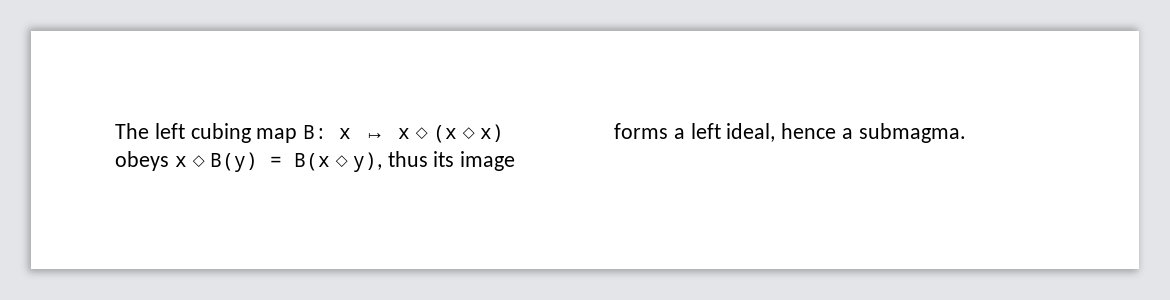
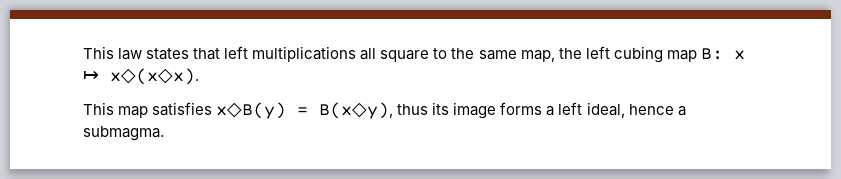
- The left cubing map B: x ↦ x◇(x◇x) obeys x◇B(y) = B(x◇y), thus its image forms a left ideal, hence a submagma.
+ This law states that left multiplications all square to the same map, the left cubing map B: x ↦ x◇(x◇x).
+ This map satisfies x◇B(y) = B(x◇y), thus its image forms a left ideal, hence a submagma.

